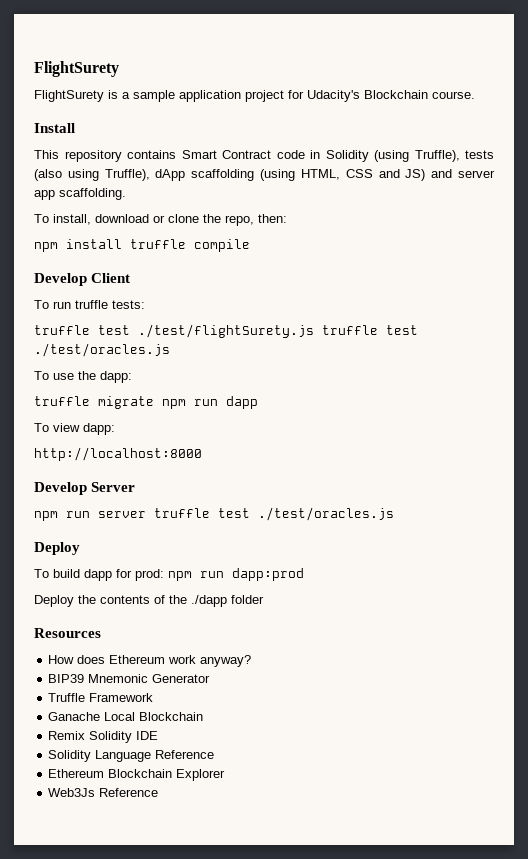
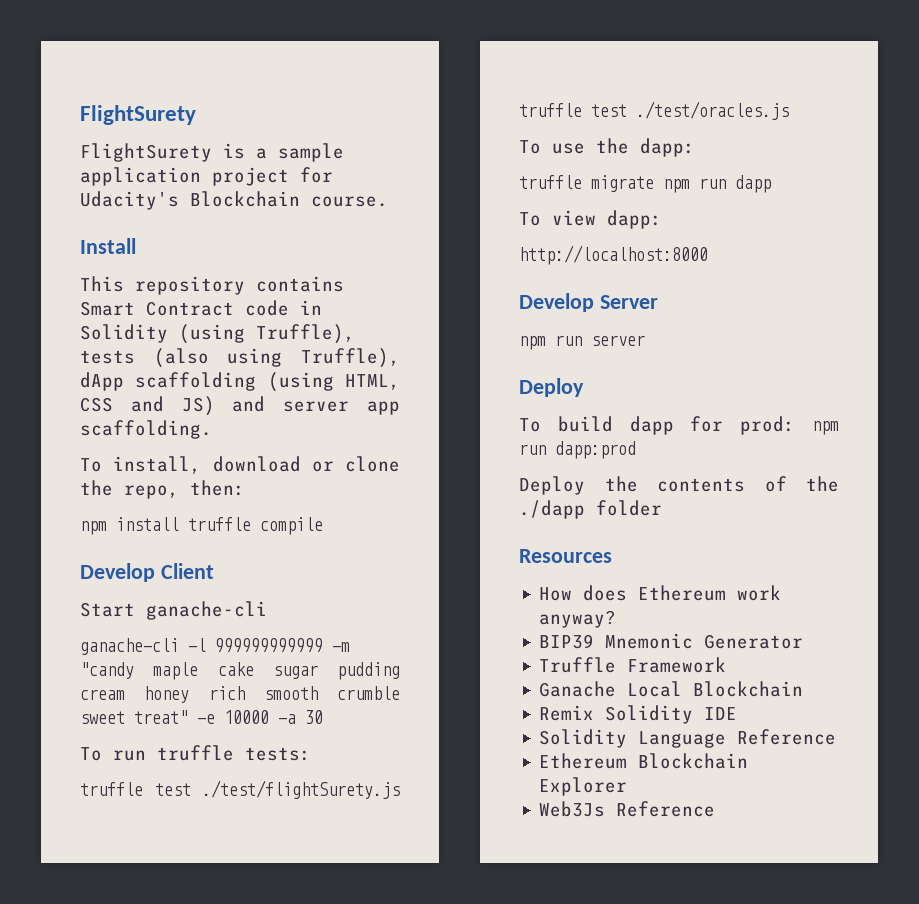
+ Start ganache-cli
+ ganache-cli -l 999999999999 -m "candy maple cake sugar pudding cream honey rich smooth crumble sweet treat" -e 10000 -a 30
- npm run server truffle test ./test/oracles.js
+ npm run server

